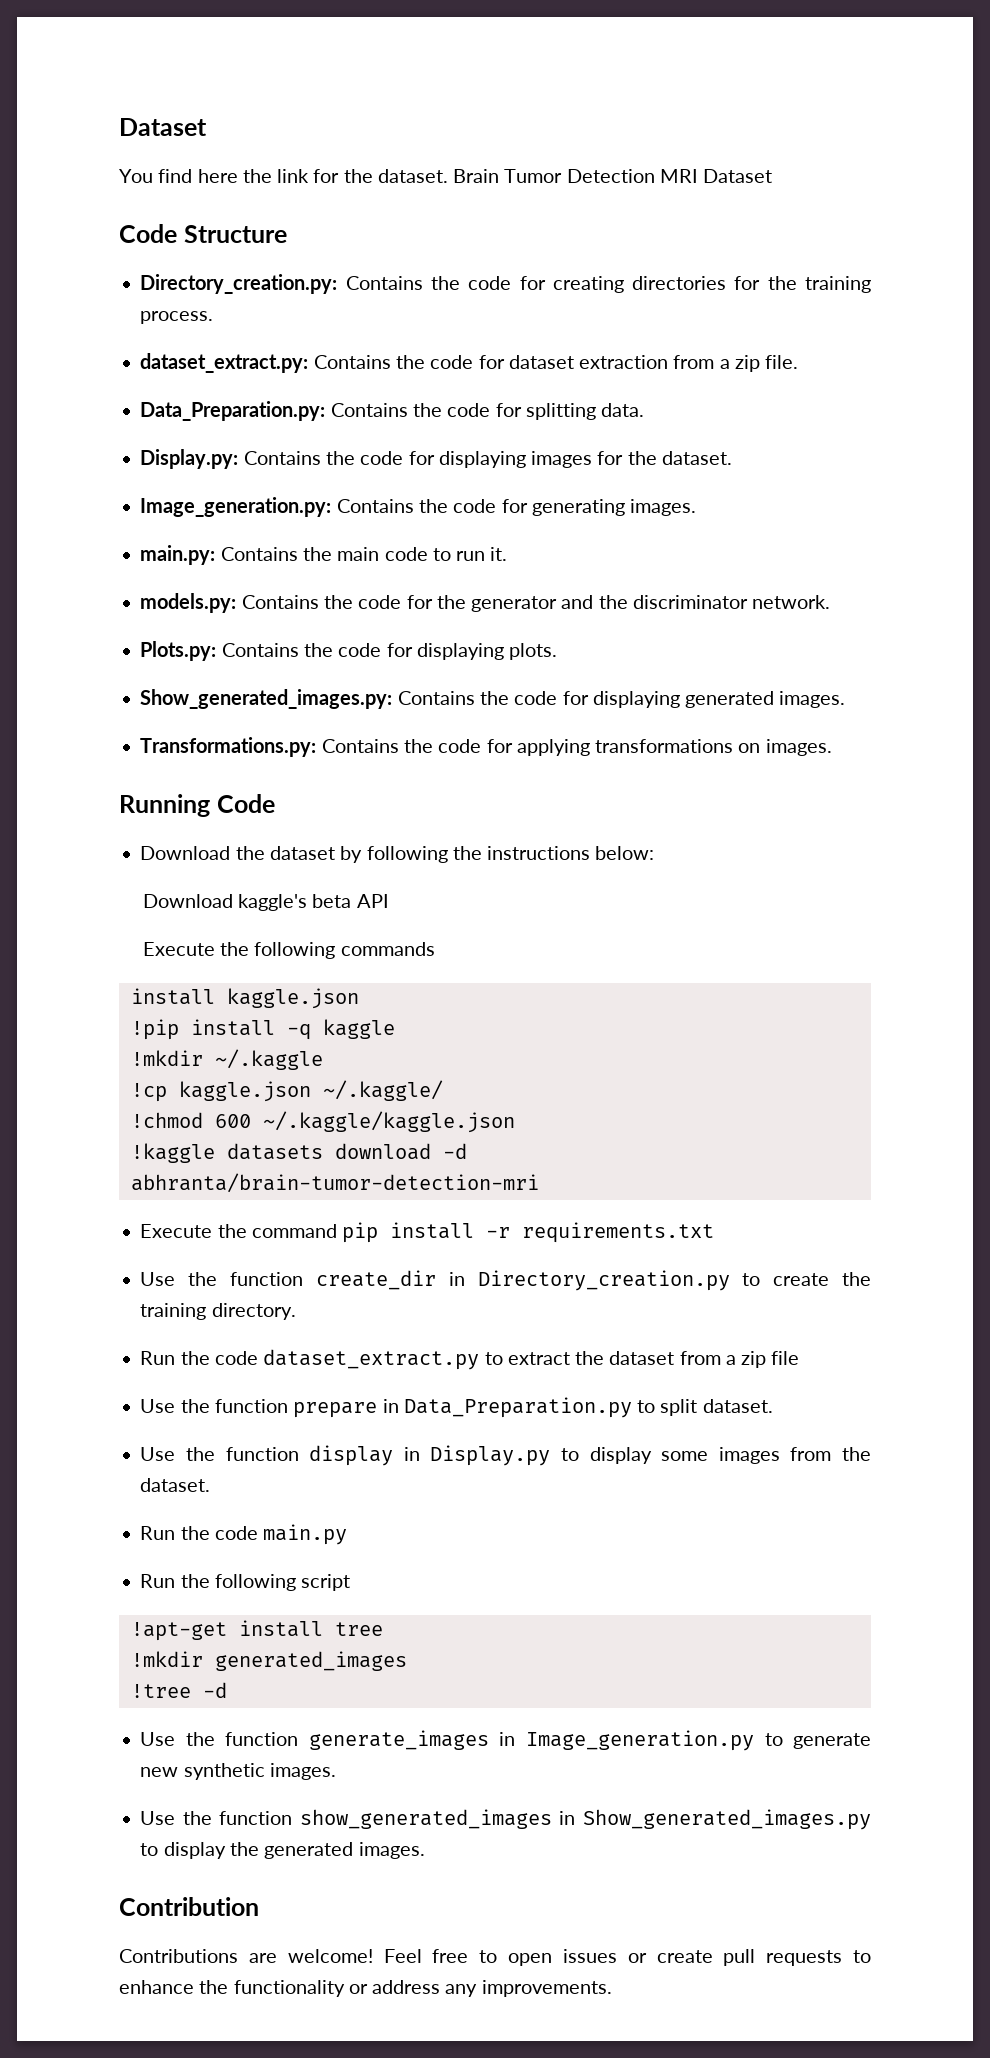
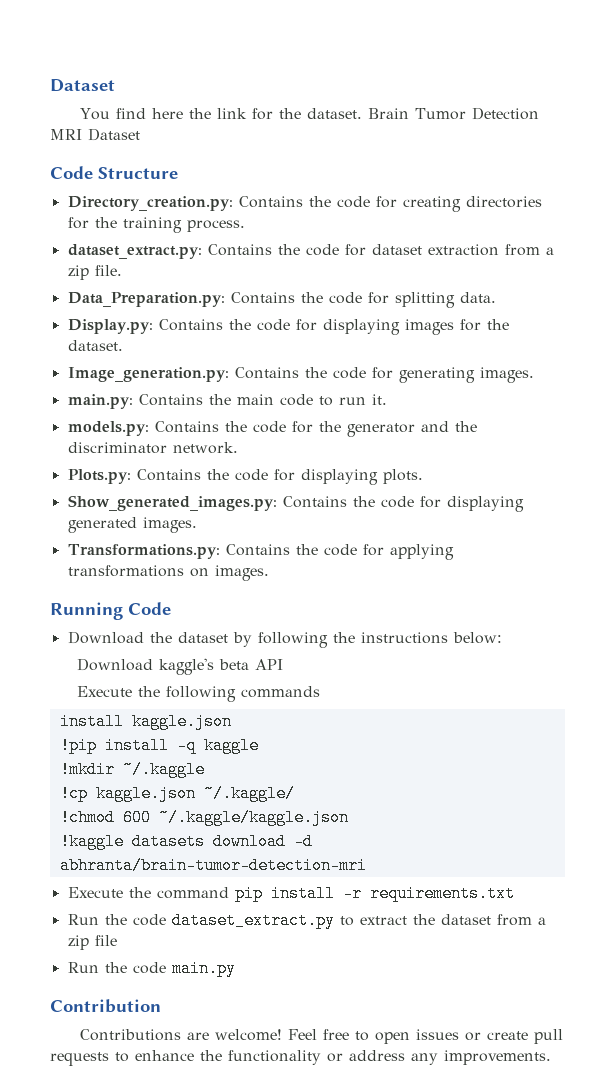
- Use the function create_dir in Directory_creation.py to create the training directory.
- Use the function prepare in Data_Preparation.py to split dataset.
- Use the function display in Display.py to display some images from the dataset.
  Run the code main.py
- Run the following script
- !apt-get install tree
- !mkdir generated_images
- !tree -d
- Use the function generate_images in Image_generation.py to generate new synthetic images.
- Use the function show_generated_images in Show_generated_images.py to display the generated images.

